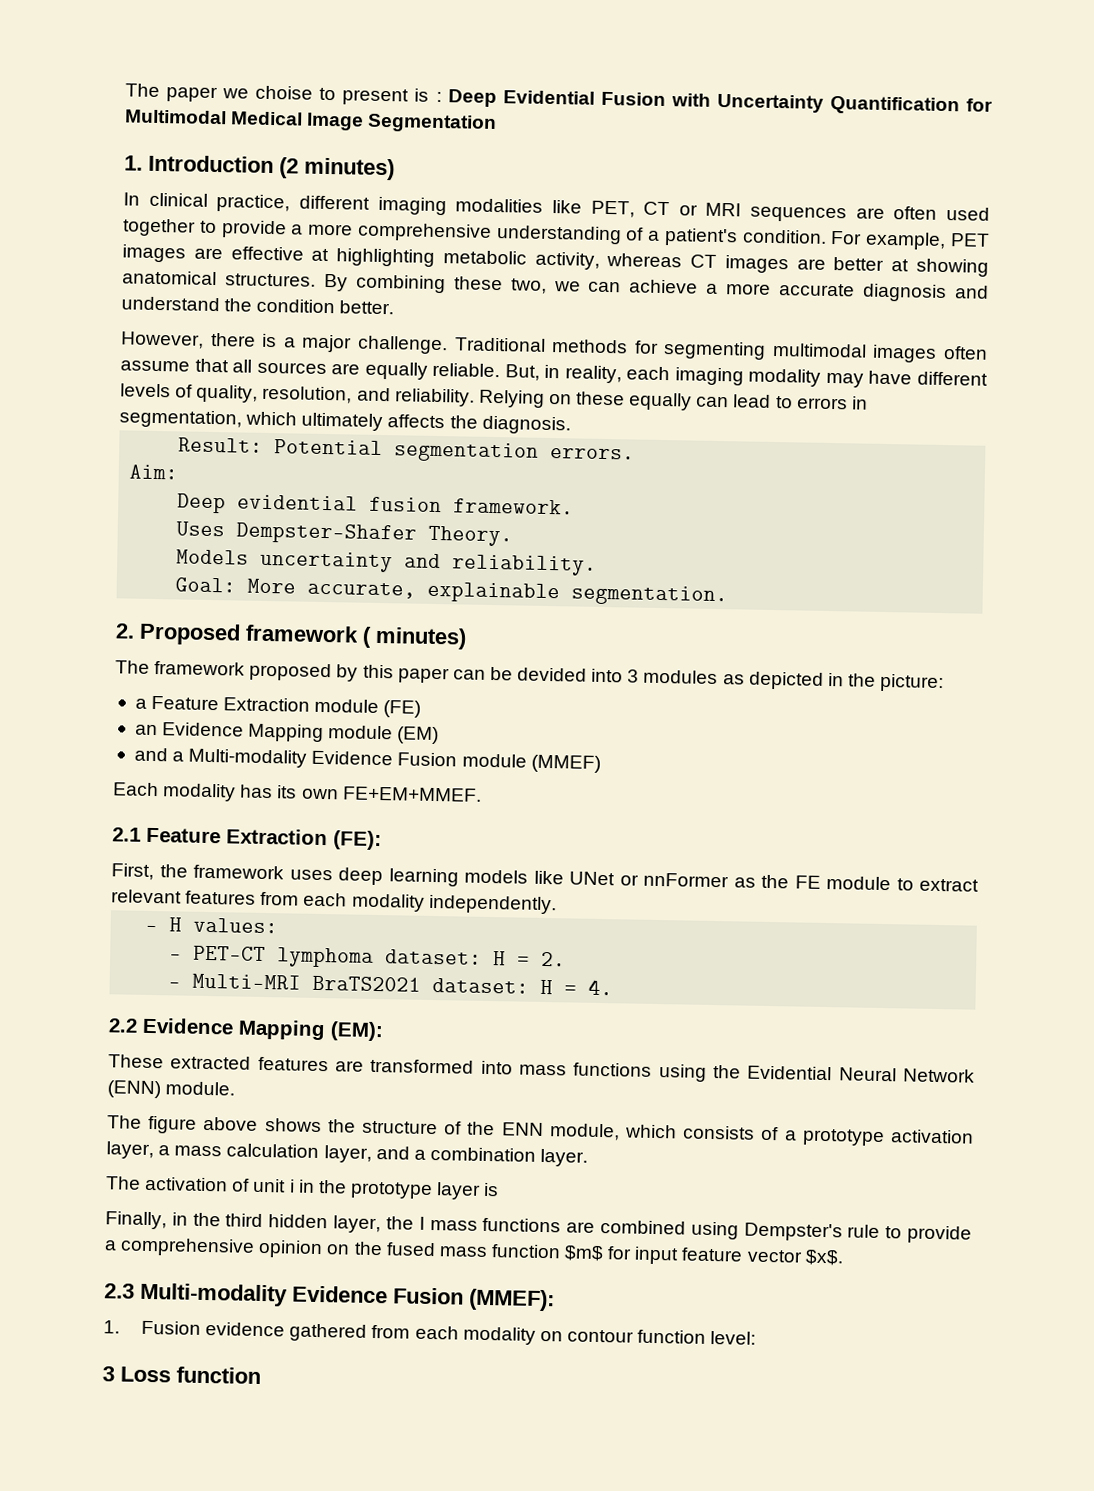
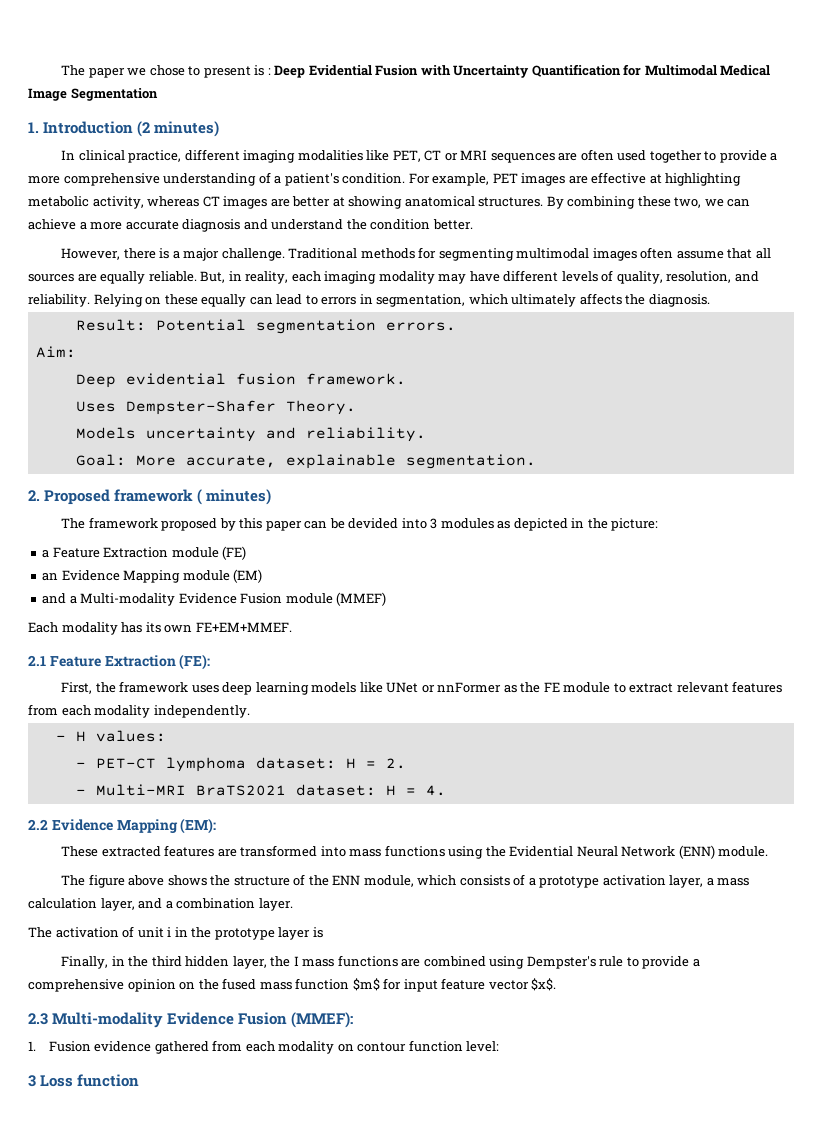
- The paper we choise to present is : Deep Evidential Fusion with Uncertainty Quantification for Multimodal Medical Image Segmentation
+ The paper we chose to present is : Deep Evidential Fusion with Uncertainty Quantification for Multimodal Medical Image Segmentation

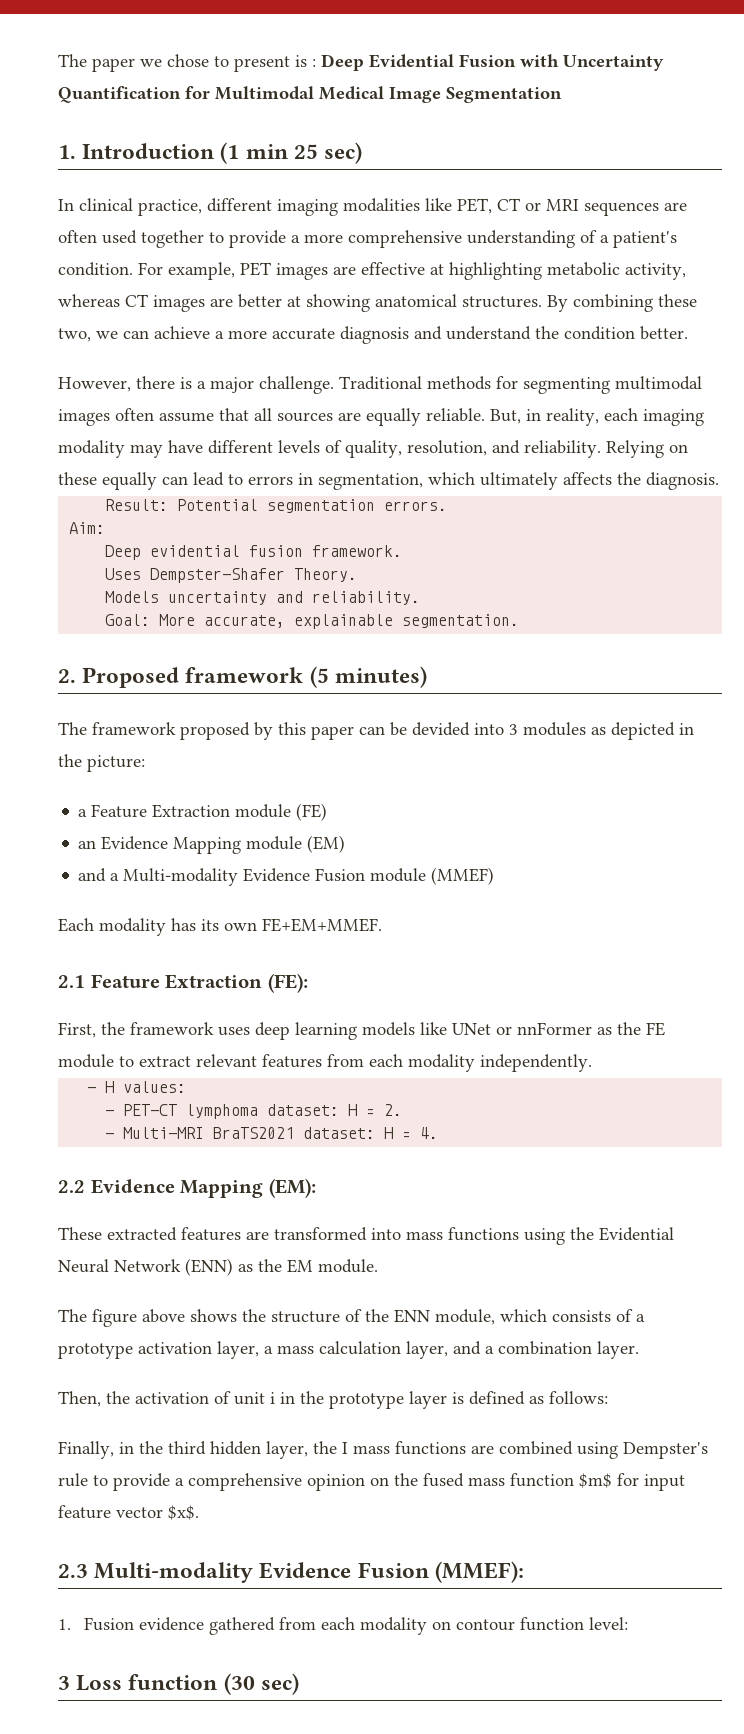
- 1. Introduction (2 minutes)
+ 1. Introduction (1 min 25 sec)
- 2. Proposed framework ( minutes)
+ 2. Proposed framework (5 minutes)
- These extracted features are transformed into mass functions using the Evidential Neural Network (ENN) module.
+ These extracted features are transformed into mass functions using the Evidential Neural Network (ENN) as the EM module.
- The activation of unit i in the prototype layer is
+ Then, the activation of unit i in the prototype layer is defined as follows:
- 3 Loss function
+ 3 Loss function (30 sec)

